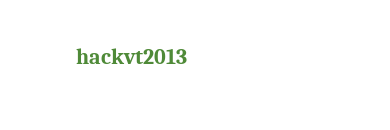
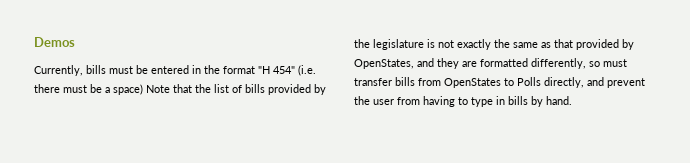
- hackvt2013
+ Demos
+ Currently, bills must be entered in the format "H 454" (i.e. there must be a space) Note that the list of bills provided by the legislature is not exactly the same as that provided by OpenStates, and they are formatted differently, so must transfer bills from OpenStates to Polls directly, and prevent the user from having to type in bills by hand.

